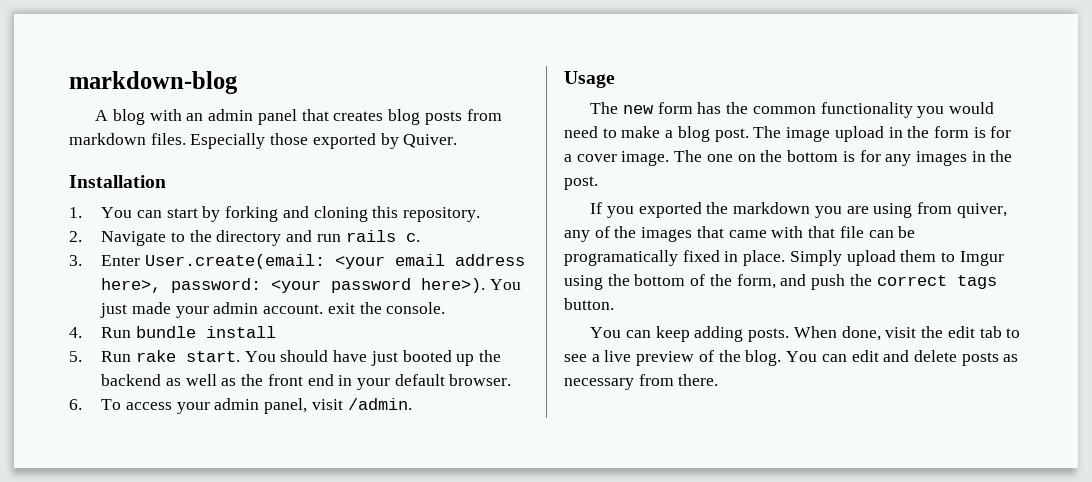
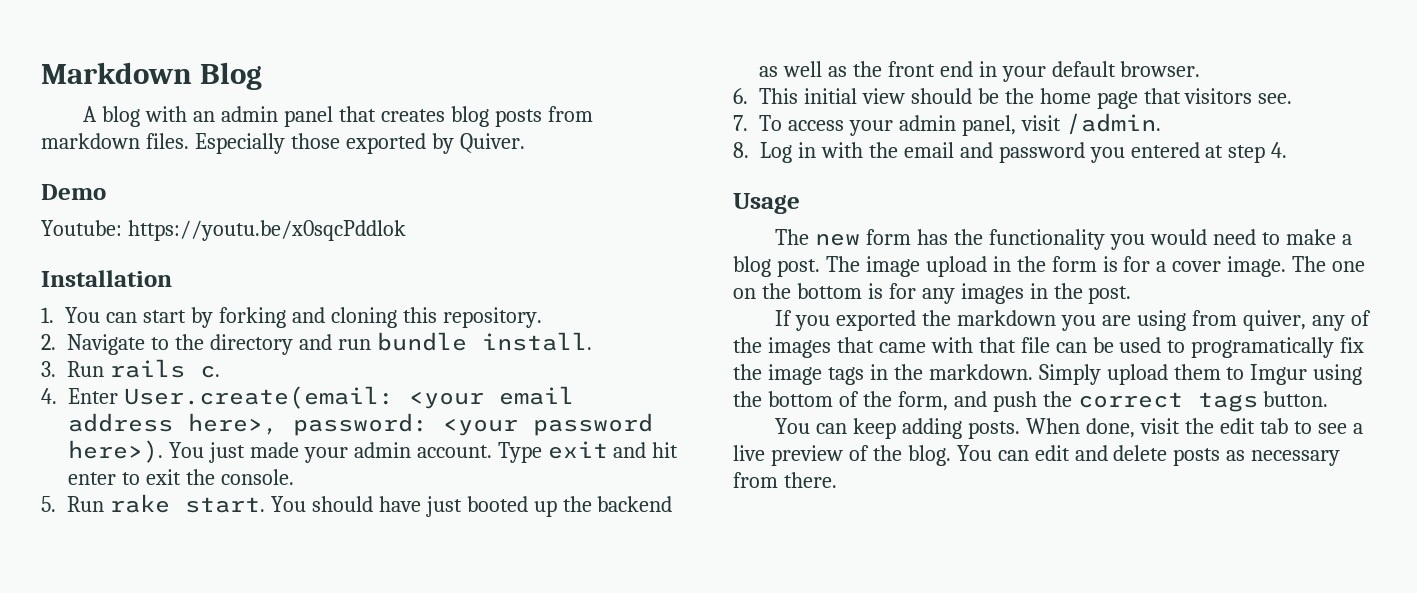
- markdown-blog
+ Markdown Blog
+ Demo
+ Youtube: https://youtu.be/x0sqcPddlok
- 2. Navigate to the directory and run rails c.
+ 2. Navigate to the directory and run bundle install.
+ 3. Run rails c.
- 3. Enter User.create(email: <your email address here>, password: <your password here>).
+ 4. Enter User.create(email: <your email address here>, password: <your password here>).
- You just made your admin account. exit the console.
+ You just made your admin account. Type exit and hit enter to exit the console.
- 4. Run bundle install
- 6. To access your admin panel, visit /admin.
+ 6. This initial view should be the home page that visitors see.
+ 7. To access your admin panel, visit /admin.
+ 8. Log in with the email and password you entered at step 4.
- The new form has the common functionality you would need to make a blog post.
+ The new form has the functionality you would need to make a blog post.
- If you exported the markdown you are using from quiver, any of the images that came with that file can be programatically fixed in place.
+ If you exported the markdown you are using from quiver, any of the images that came with that file can be used to programatically fix the image tags in the markdown.

